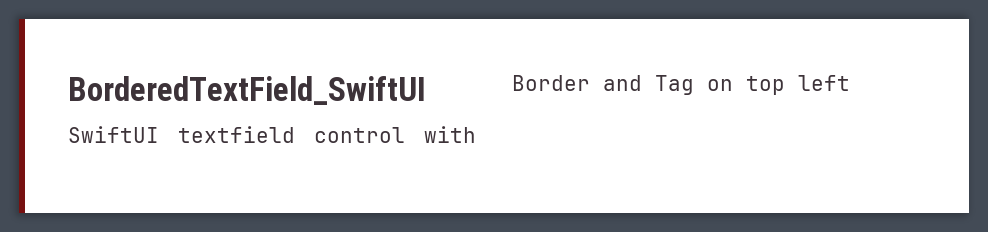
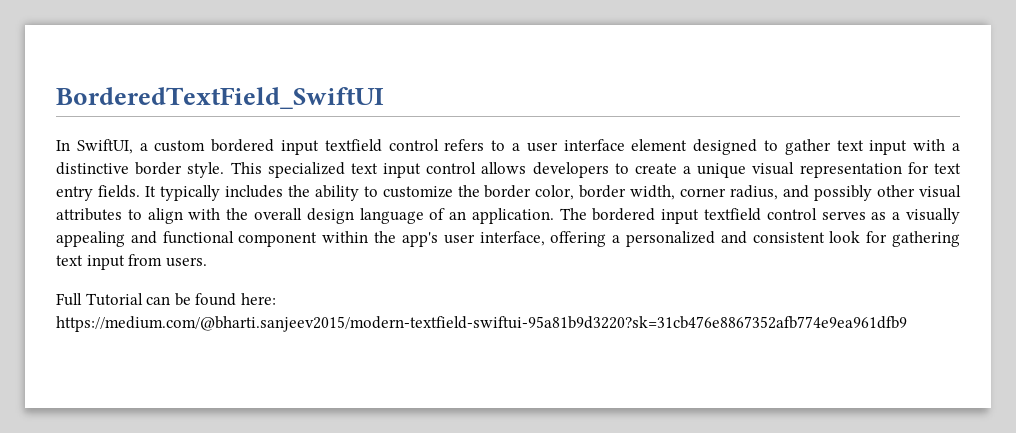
- SwiftUI textfield control with Border and Tag on top left
+ In SwiftUI, a custom bordered input textfield control refers to a user interface element designed to gather text input with a distinctive border style. This specialized text input control allows developers to create a unique visual representation for text entry fields. It typically includes the ability to customize the border color, border width, corner radius, and possibly other visual attributes to align with the overall design language of an application. The bordered input textfield control serves as a visually appealing and functional component within the app's user interface, offering a personalized and consistent look for gathering text input from users.
+ Full Tutorial can be found here: https://medium.com/@bharti.sanjeev2015/modern-textfield-swiftui-95a81b9d3220?sk=31cb476e8867352afb774e9ea961dfb9

